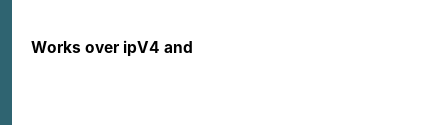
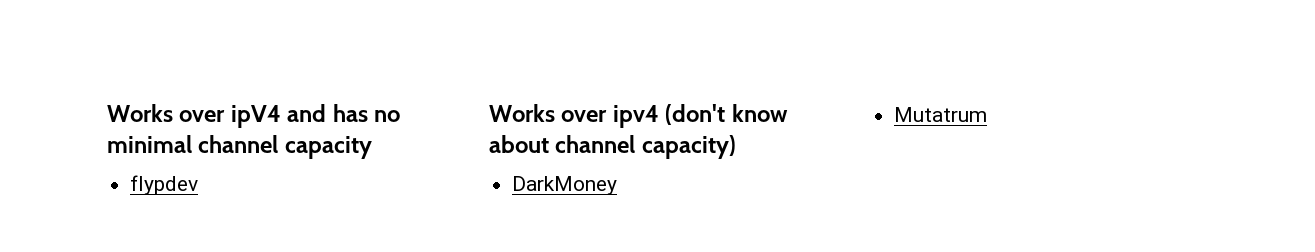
- Works over ipV4 and
+ Works over ipV4 and has no minimal channel capacity
+ flypdev
+ Works over ipv4 (don't know about channel capacity)
+ DarkMoney
+ Mutatrum

